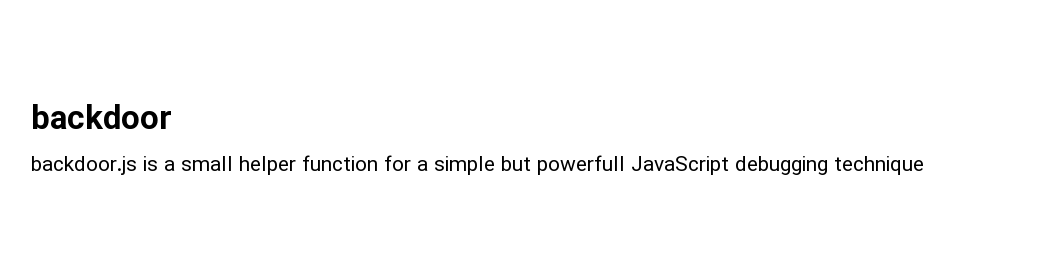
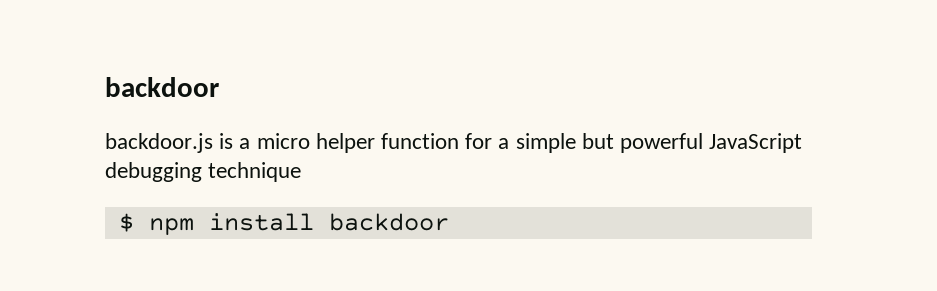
- backdoor.js is a small helper function for a simple but powerfull JavaScript debugging technique
+ backdoor.js is a micro helper function for a simple but powerful JavaScript debugging technique
+ $ npm install backdoor

